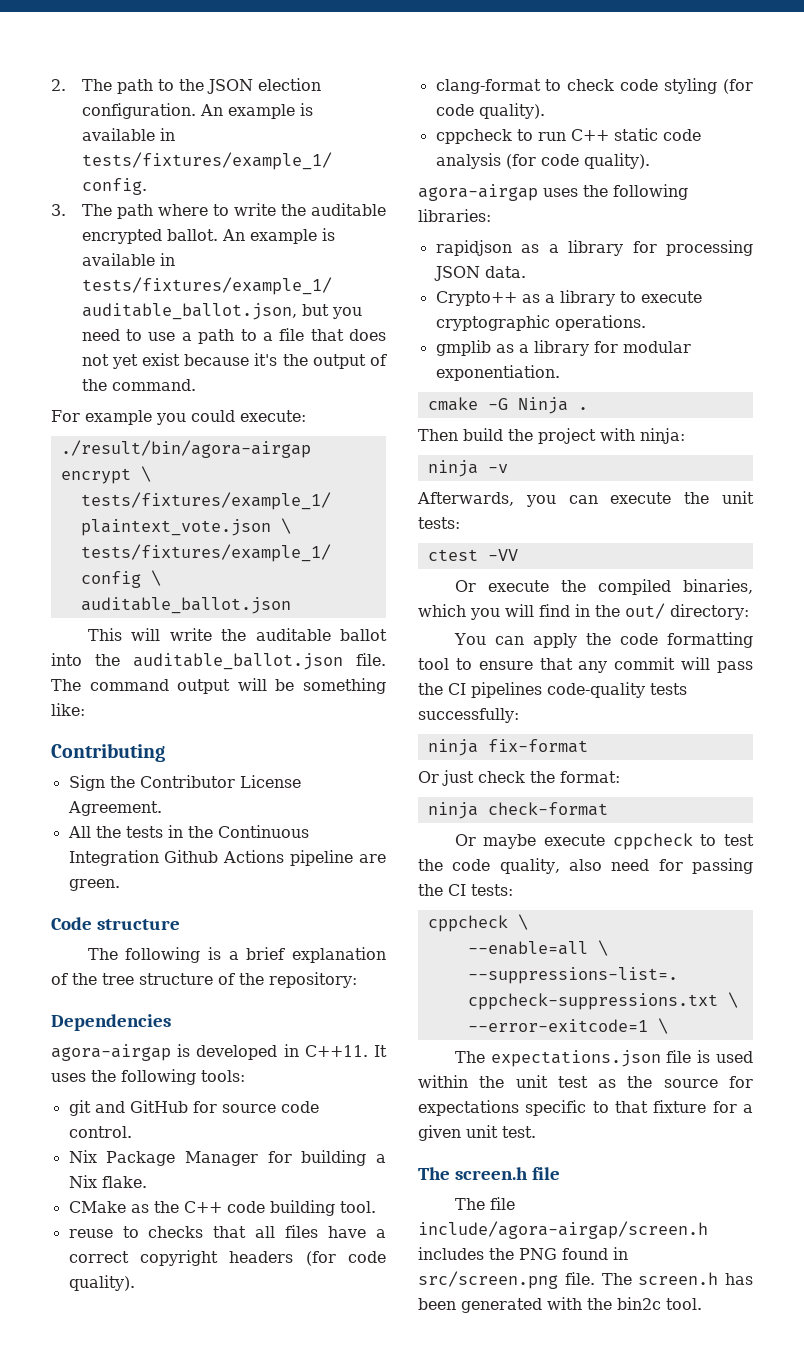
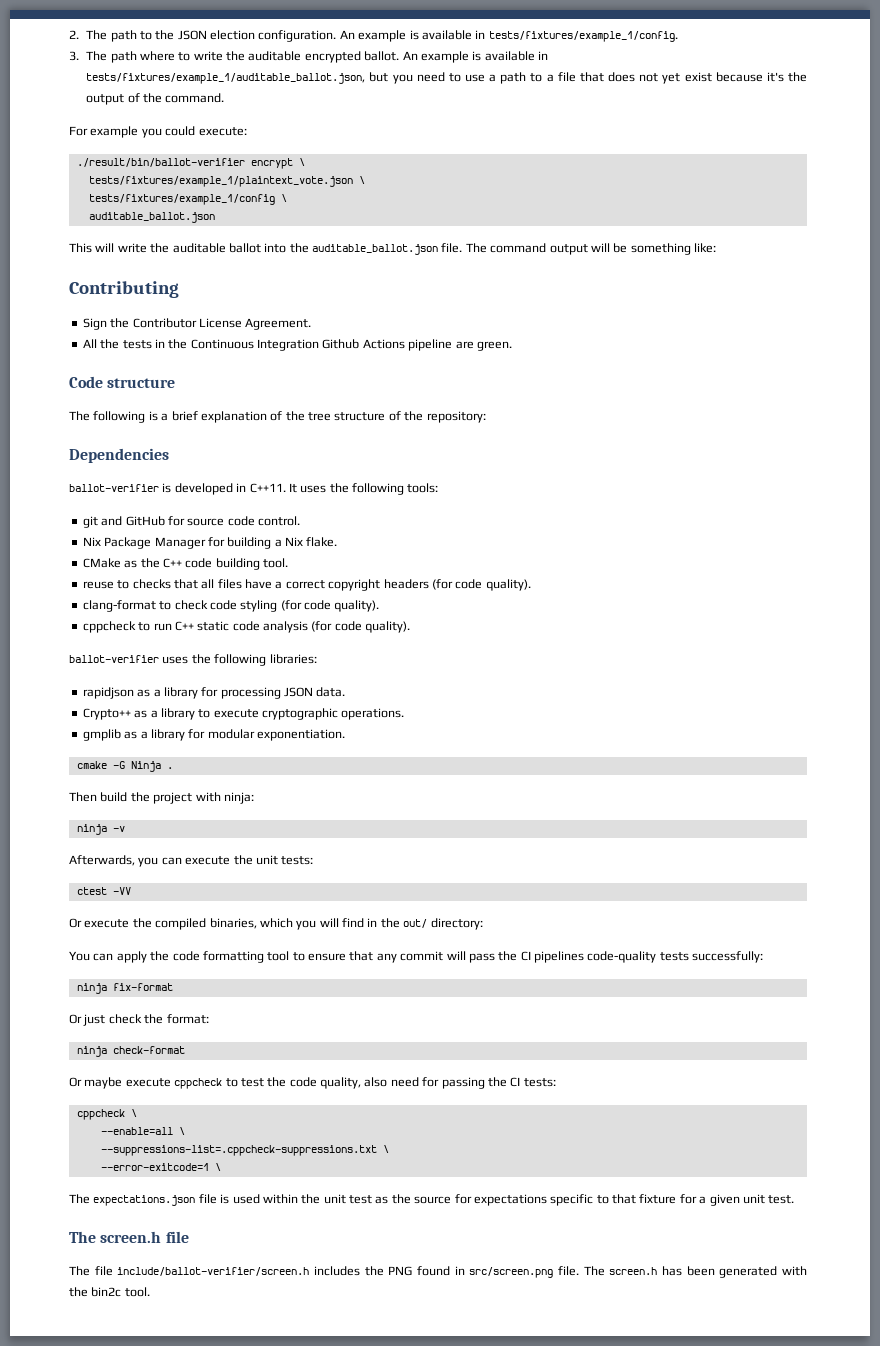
- ./result/bin/agora-airgap encrypt \
+ ./result/bin/ballot-verifier encrypt \
- agora-airgap is developed in C++11.
+ ballot-verifier is developed in C++11.
- agora-airgap uses the following libraries:
+ ballot-verifier uses the following libraries:
- The file include/agora-airgap/screen.h includes the PNG found in src/screen.png file.
+ The file include/ballot-verifier/screen.h includes the PNG found in src/screen.png file.

